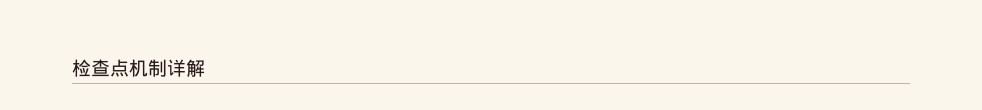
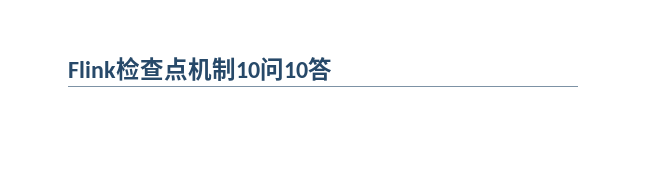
- 检查点机制详解
+ Flink检查点机制10问10答

